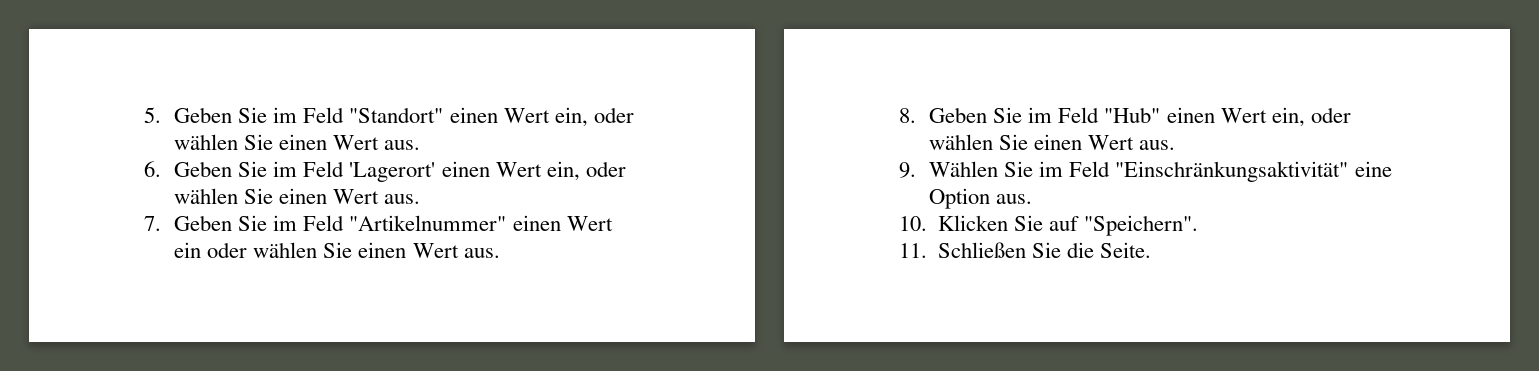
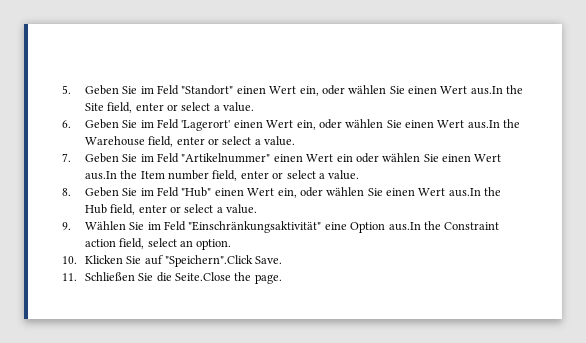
- 5. Geben Sie im Feld "Standort" einen Wert ein, oder wählen Sie einen Wert aus.
+ 5. Geben Sie im Feld "Standort" einen Wert ein, oder wählen Sie einen Wert aus.In the Site field, enter or select a value.
- 6. Geben Sie im Feld 'Lagerort' einen Wert ein, oder wählen Sie einen Wert aus.
+ 6. Geben Sie im Feld 'Lagerort' einen Wert ein, oder wählen Sie einen Wert aus.In the Warehouse field, enter or select a value.
- 7. Geben Sie im Feld "Artikelnummer" einen Wert ein oder wählen Sie einen Wert aus.
+ 7. Geben Sie im Feld "Artikelnummer" einen Wert ein oder wählen Sie einen Wert aus.In the Item number field, enter or select a value.
- 8. Geben Sie im Feld "Hub" einen Wert ein, oder wählen Sie einen Wert aus.
+ 8. Geben Sie im Feld "Hub" einen Wert ein, oder wählen Sie einen Wert aus.In the Hub field, enter or select a value.
- 9. Wählen Sie im Feld "Einschränkungsaktivität" eine Option aus.
+ 9. Wählen Sie im Feld "Einschränkungsaktivität" eine Option aus.In the Constraint action field, select an option.
- 10. Klicken Sie auf "Speichern".
+ 10. Klicken Sie auf "Speichern".Click Save.
- 11. Schließen Sie die Seite.
+ 11. Schließen Sie die Seite.Close the page.

